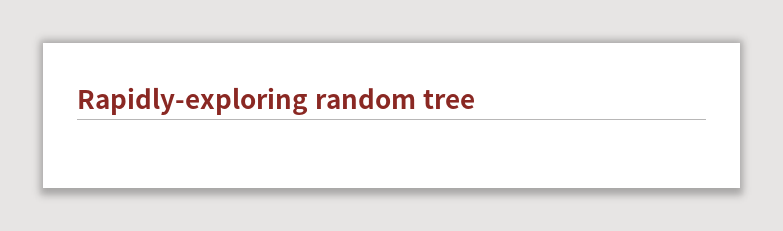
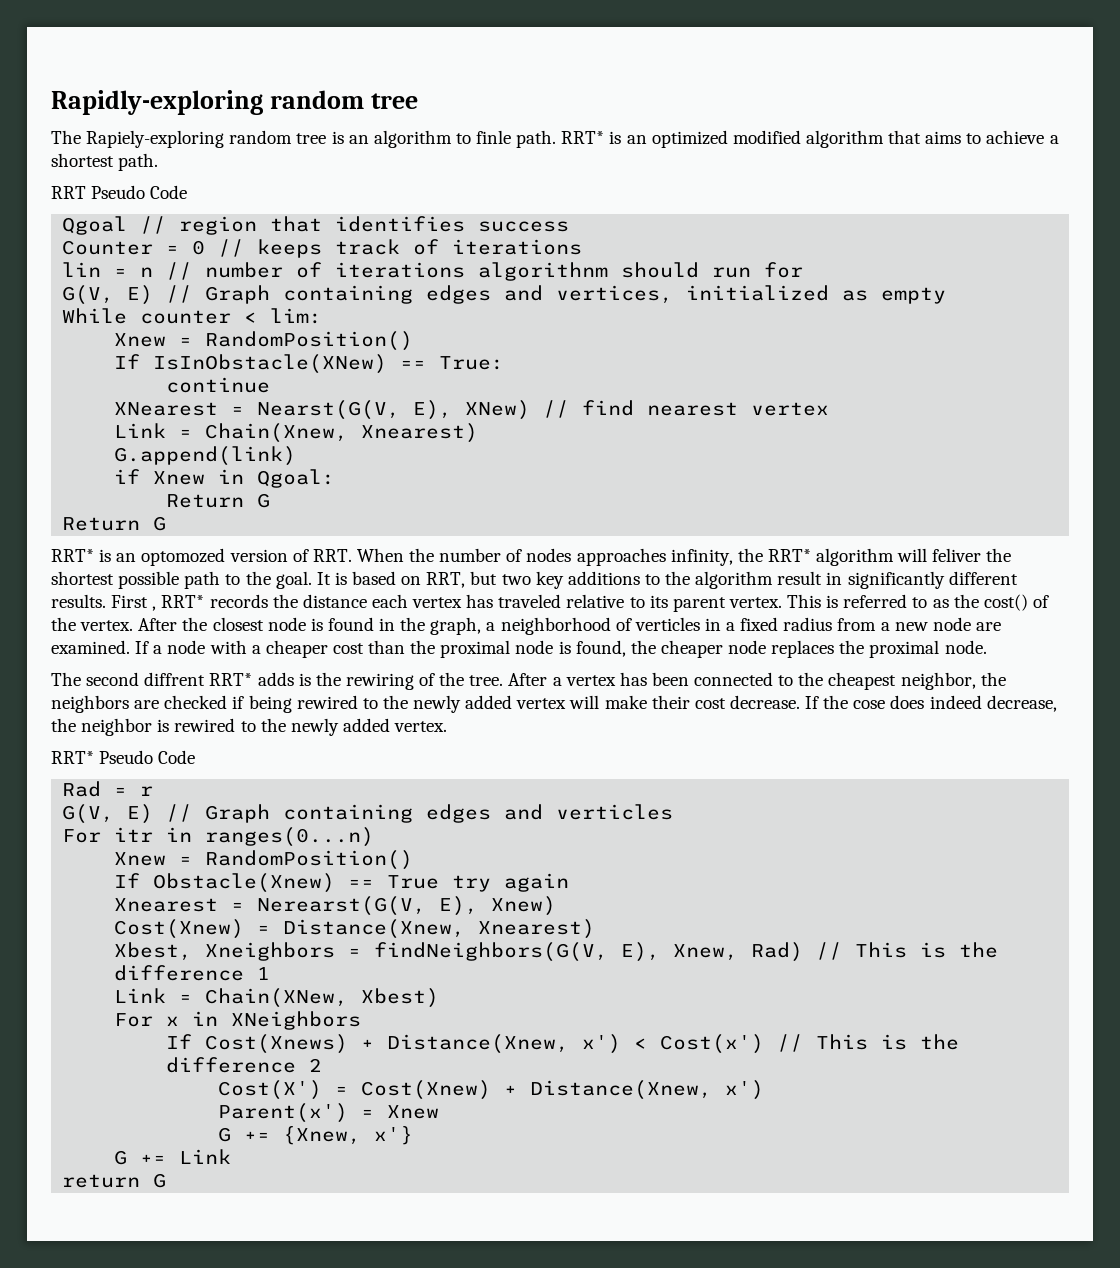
+ The Rapiely-exploring random tree is an algorithm to finle path. RRT* is an optimized modified algorithm that aims to achieve a shortest path.
+ RRT Pseudo Code
+ Qgoal // region that identifies success
+ Counter = 0 // keeps track of iterations
+ lin = n // number of iterations algorithnm should run for
+ G(V, E) // Graph containing edges and vertices, initialized as empty
+ While counter < lim:
+ Xnew = RandomPosition()
+ If IsInObstacle(XNew) == True:
+ continue
+ XNearest = Nearst(G(V, E), XNew) // find nearest vertex
+ Link = Chain(Xnew, Xnearest)
+ G.append(link)
+ if Xnew in Qgoal:
+ Return G
+ Return G
+ RRT* is an optomozed version of RRT. When the number of nodes approaches infinity, the RRT* algorithm will feliver the shortest possible path to the goal. It is based on RRT, but two key additions to the algorithm result in significantly different results. First , RRT* records the distance each vertex has traveled relative to its parent vertex. This is referred to as the cost() of the vertex. After the closest node is found in the graph, a neighborhood of verticles in a fixed radius from a new node are examined. If a node with a cheaper cost than the proximal node is found, the cheaper node replaces the proximal node.
+ The second diffrent RRT* adds is the rewiring of the tree. After a vertex has been connected to the cheapest neighbor, the neighbors are checked if being rewired to the newly added vertex will make their cost decrease. If the cose does indeed decrease, the neighbor is rewired to the newly added vertex.
+ RRT* Pseudo Code
+ Rad = r
+ G(V, E) // Graph containing edges and verticles
+ For itr in ranges(0...n)
+ Xnew = RandomPosition()
+ If Obstacle(Xnew) == True try again
+ Xnearest = Nerearst(G(V, E), Xnew)
+ Cost(Xnew) = Distance(Xnew, Xnearest)
+ Xbest, Xneighbors = findNeighbors(G(V, E), Xnew, Rad) // This is the difference 1
+ Link = Chain(XNew, Xbest)
+ For x in XNeighbors
+ If Cost(Xnews) + Distance(Xnew, x') < Cost(x') // This is the difference 2
+ Cost(X') = Cost(Xnew) + Distance(Xnew, x')
+ Parent(x') = Xnew
+ G += {Xnew, x'}
+ G += Link
+ return G

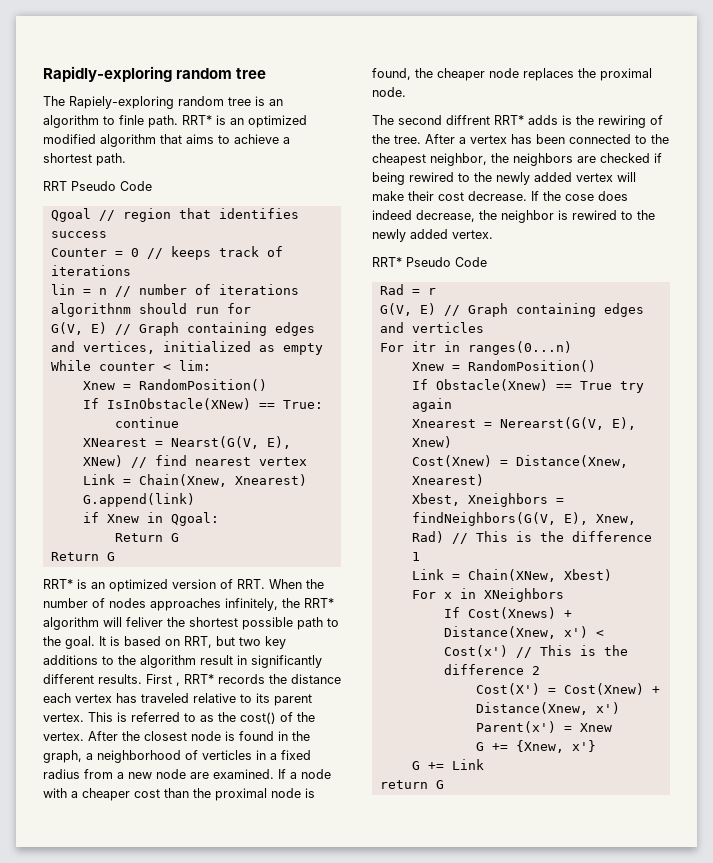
- RRT* is an optomozed version of RRT. When the number of nodes approaches infinity, the RRT* algorithm will feliver the shortest possible path to the goal.
+ RRT* is an optimized version of RRT. When the number of nodes approaches infinitely, the RRT* algorithm will feliver the shortest possible path to the goal.

